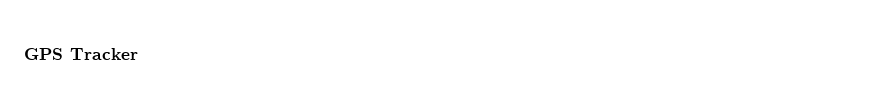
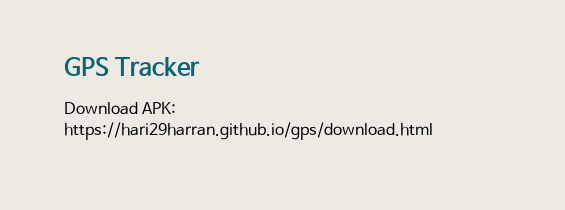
+ Download APK: https://hari29harran.github.io/gps/download.html

